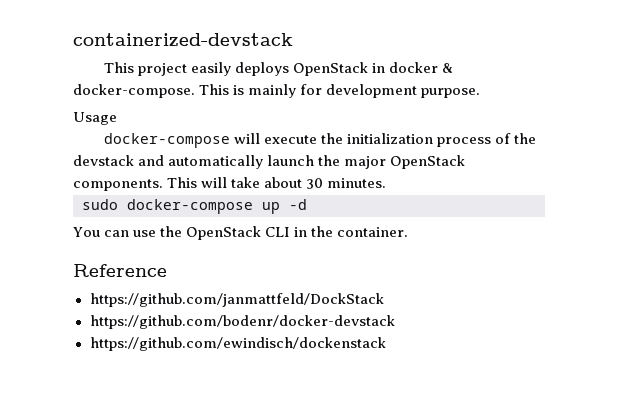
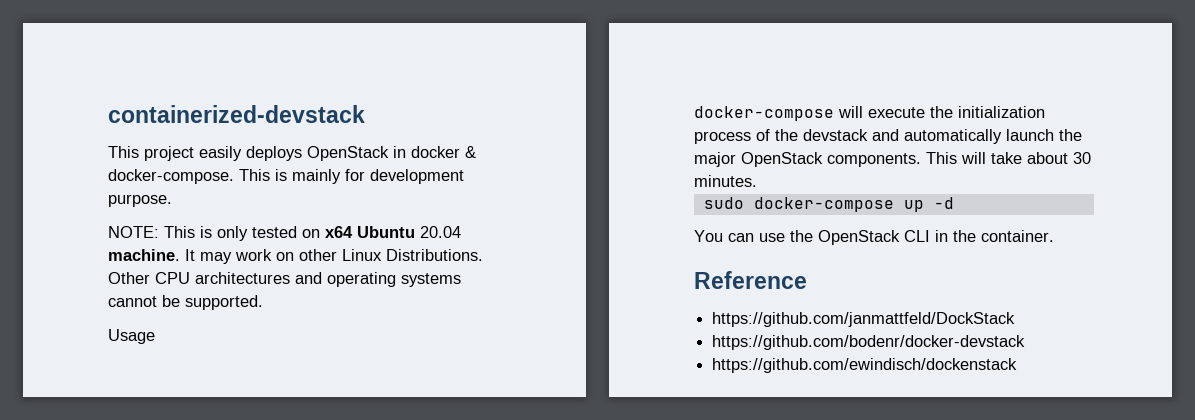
+ NOTE: This is only tested on x64 Ubuntu 20.04 machine. It may work on other Linux Distributions. Other CPU architectures and operating systems cannot be supported.

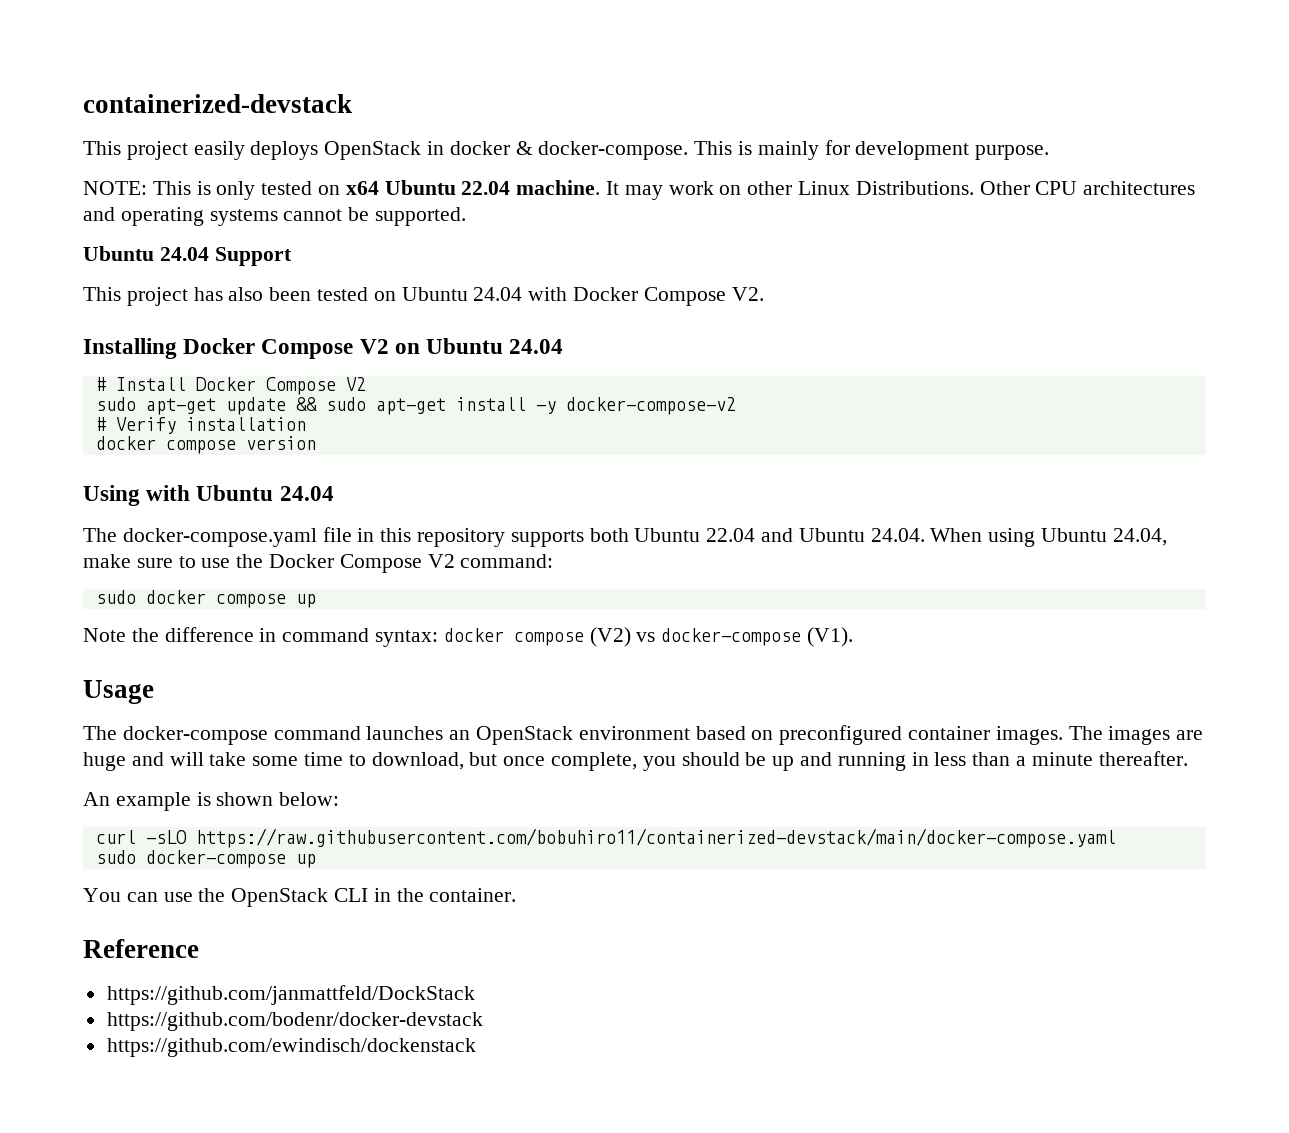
- NOTE: This is only tested on x64 Ubuntu 20.04 machine.
+ NOTE: This is only tested on x64 Ubuntu 22.04 machine.
+ Ubuntu 24.04 Support
+ This project has also been tested on Ubuntu 24.04 with Docker Compose V2.
+ Installing Docker Compose V2 on Ubuntu 24.04
+ # Install Docker Compose V2
+ sudo apt-get update && sudo apt-get install -y docker-compose-v2
+ # Verify installation
+ docker compose version
+ Using with Ubuntu 24.04
+ The docker-compose.yaml file in this repository supports both Ubuntu 22.04 and Ubuntu 24.04. When using Ubuntu 24.04, make sure to use the Docker Compose V2 command:
+ sudo docker compose up
+ Note the difference in command syntax: docker compose (V2) vs docker-compose (V1).
  Usage
- docker-compose will execute the initialization process of the devstack and automatically launch the major OpenStack components. This will take about 30 minutes.
+ The docker-compose command launches an OpenStack environment based on preconfigured container images. The images are huge and will take some time to download, but once complete, you should be up and running in less than a minute thereafter.
+ An example is shown below:
+ curl -sLO https://raw.githubusercontent.com/bobuhiro11/containerized-devstack/main/docker-compose.yaml
- sudo docker-compose up -d
+ sudo docker-compose up

